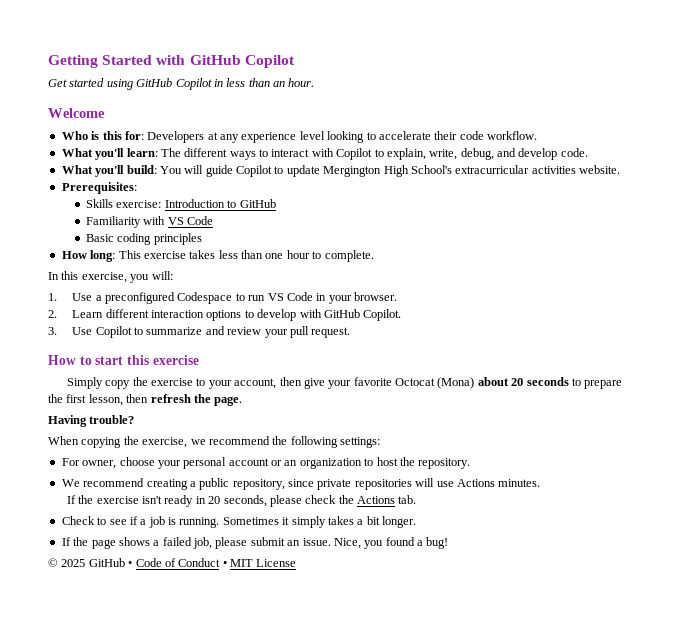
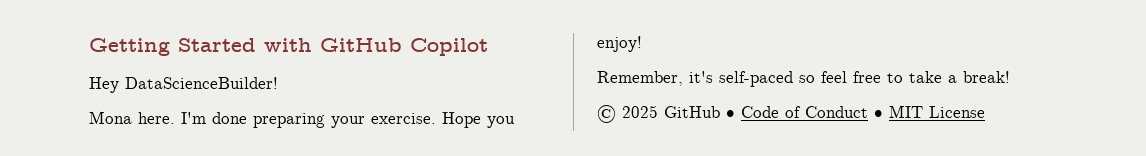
- Get started using GitHub Copilot in less than an hour.
- Welcome
- Who is this for: Developers at any experience level looking to accelerate their code workflow.
- What you'll learn: The different ways to interact with Copilot to explain, write, debug, and develop code.
- What you'll build: You will guide Copilot to update Mergington High School's extracurricular activities website.
- Prerequisites:
- Skills exercise: Introduction to GitHub
- Familiarity with VS Code
- Basic coding principles
- How long: This exercise takes less than one hour to complete.
- In this exercise, you will:
- 1. Use a preconfigured Codespace to run VS Code in your browser.
- 2. Learn different interaction options to develop with GitHub Copilot.
- 3. Use Copilot to summarize and review your pull request.
- How to start this exercise
- Simply copy the exercise to your account, then give your favorite Octocat (Mona) about 20 seconds to prepare the first lesson, then refresh the page.
- Having trouble?
- When copying the exercise, we recommend the following settings:
- For owner, choose your personal account or an organization to host the repository.
- We recommend creating a public repository, since private repositories will use Actions minutes.
- If the exercise isn't ready in 20 seconds, please check the Actions tab.
- Check to see if a job is running. Sometimes it simply takes a bit longer.
- If the page shows a failed job, please submit an issue. Nice, you found a bug!
+ Hey DataScienceBuilder!
+ Mona here. I'm done preparing your exercise. Hope you enjoy!
+ Remember, it's self-paced so feel free to take a break!

